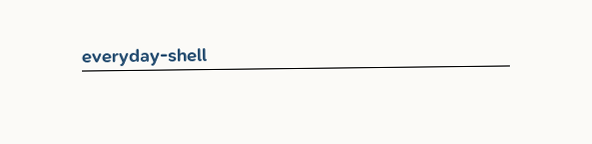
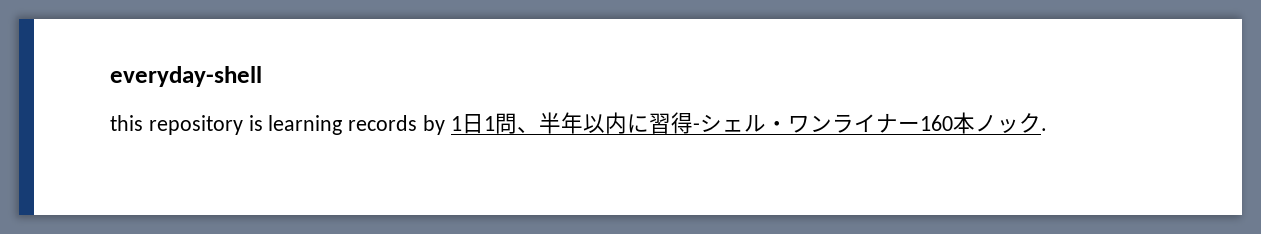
+ this repository is learning records by 1日1問、半年以内に習得-シェル・ワンライナー160本ノック.

